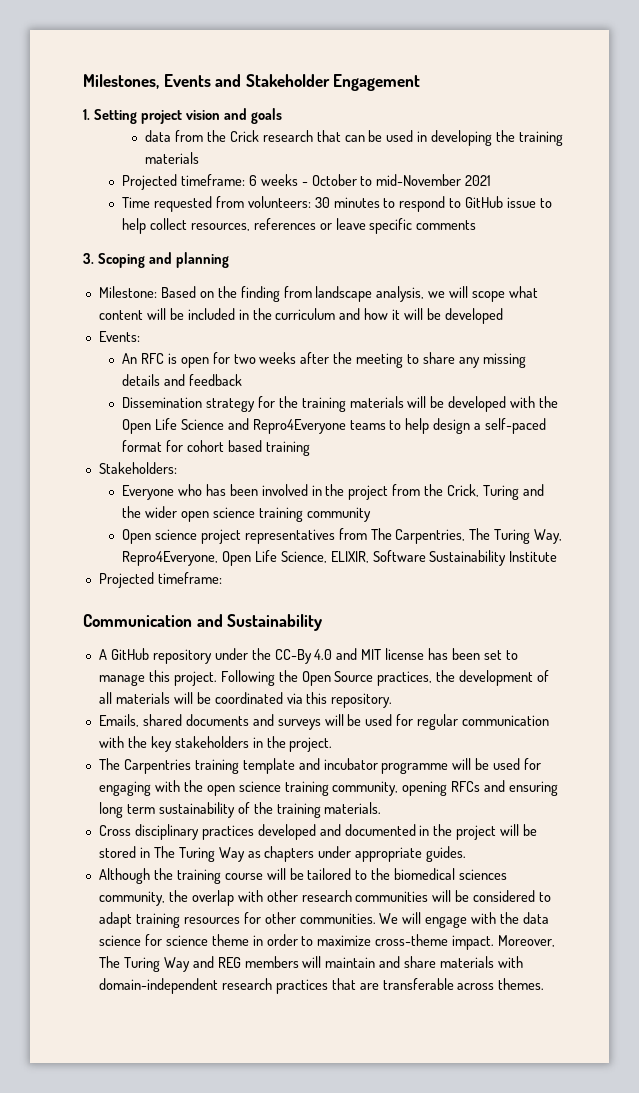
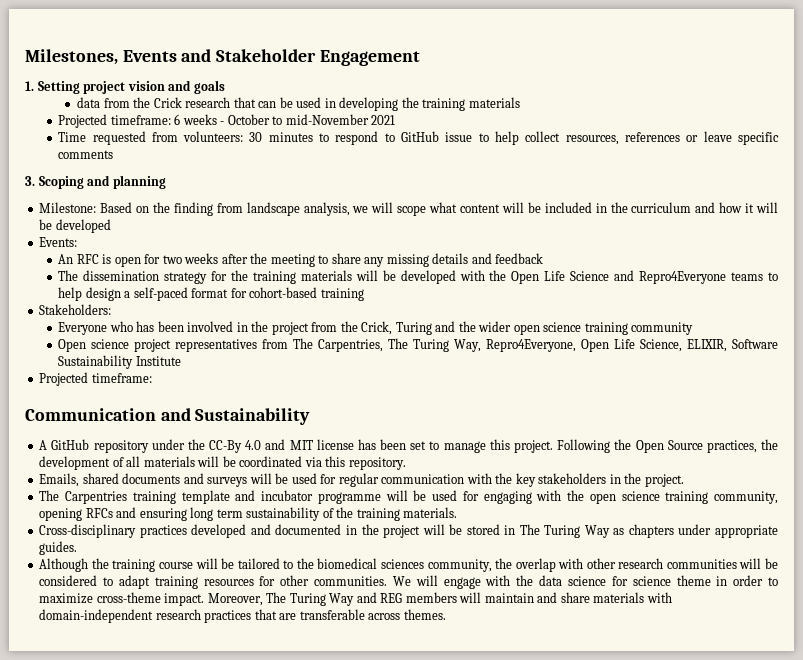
- Dissemination strategy for the training materials will be developed with the Open Life Science and Repro4Everyone teams to help design a self-paced format for cohort based training
+ The dissemination strategy for the training materials will be developed with the Open Life Science and Repro4Everyone teams to help design a self-paced format for cohort-based training
- Cross disciplinary practices developed and documented in the project will be stored in The Turing Way as chapters under appropriate guides.
+ Cross-disciplinary practices developed and documented in the project will be stored in The Turing Way as chapters under appropriate guides.

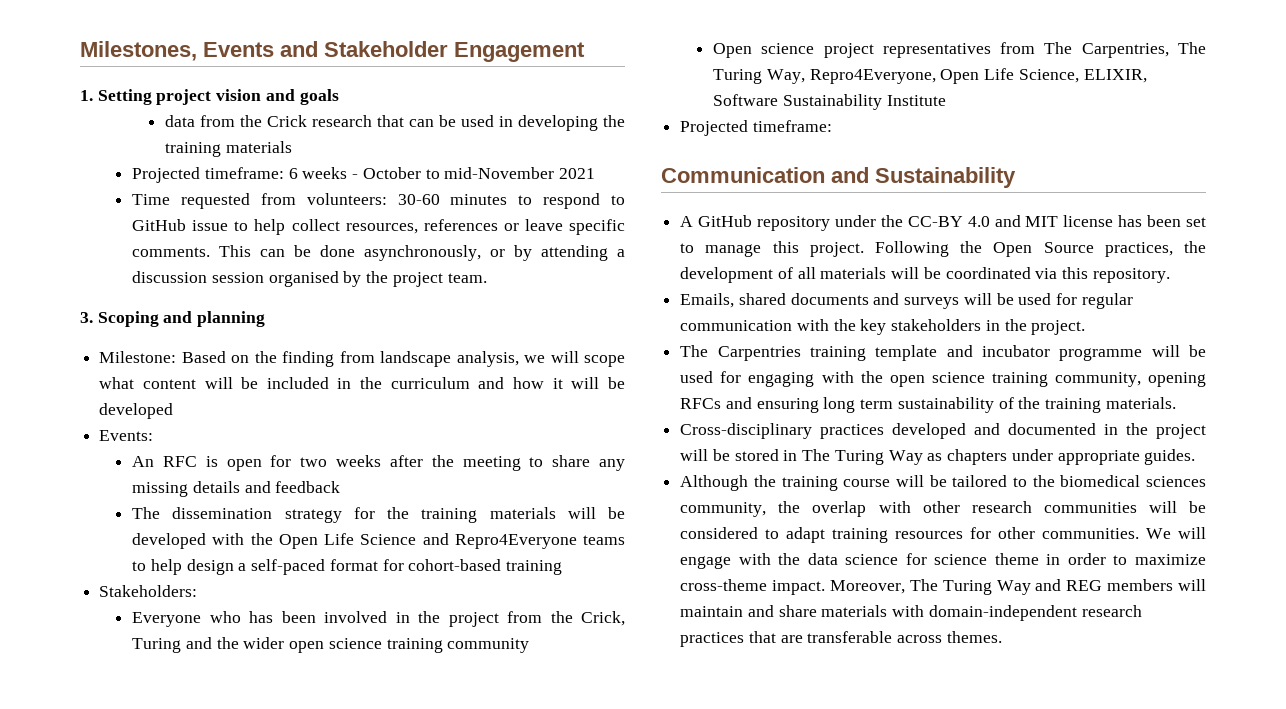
- Time requested from volunteers: 30 minutes to respond to GitHub issue to help collect resources, references or leave specific comments
+ Time requested from volunteers: 30-60 minutes to respond to GitHub issue to help collect resources, references or leave specific comments. This can be done asynchronously, or by attending a discussion session organised by the project team.
- A GitHub repository under the CC-By 4.0 and MIT license has been set to manage this project.
+ A GitHub repository under the CC-BY 4.0 and MIT license has been set to manage this project.

